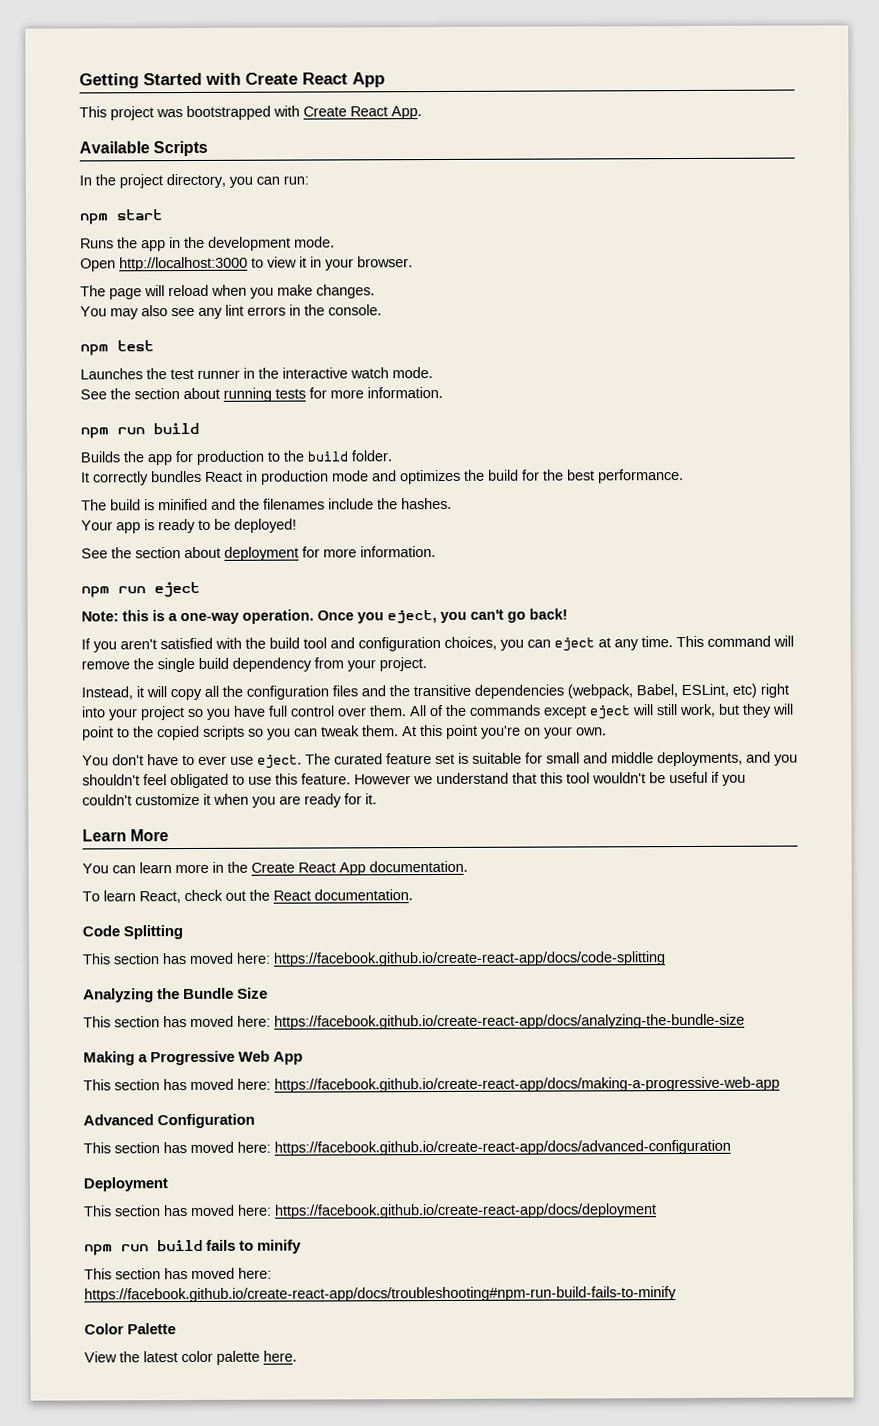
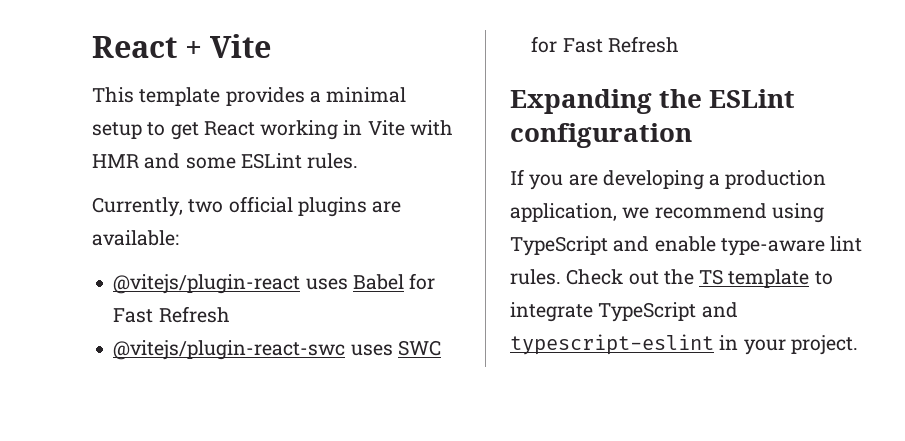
- Getting Started with Create React App
- This project was bootstrapped with Create React App.
- Available Scripts
- In the project directory, you can run:
- npm start
- Runs the app in the development mode.
- Open http://localhost:3000 to view it in your browser.
- The page will reload when you make changes.
- You may also see any lint errors in the console.
- npm test
- Launches the test runner in the interactive watch mode.
- See the section about running tests for more information.
- npm run build
- Builds the app for production to the build folder.
- It correctly bundles React in production mode and optimizes the build for the best performance.
- The build is minified and the filenames include the hashes.
- Your app is ready to be deployed!
- See the section about deployment for more information.
- npm run eject
- Note: this is a one-way operation. Once you eject, you can't go back!
- If you aren't satisfied with the build tool and configuration choices, you can eject at any time. This command will remove the single build dependency from your project.
- Instead, it will copy all the configuration files and the transitive dependencies (webpack, Babel, ESLint, etc) right into your project so you have full control over them. All of the commands except eject will still work, but they will point to the copied scripts so you can tweak them. At this point you're on your own.
- You don't have to ever use eject. The curated feature set is suitable for small and middle deployments, and you shouldn't feel obligated to use this feature. However we understand that this tool wouldn't be useful if you couldn't customize it when you are ready for it.
- Learn More
- You can learn more in the Create React App documentation.
- To learn React, check out the React documentation.
- Code Splitting
- This section has moved here: https://facebook.github.io/create-react-app/docs/code-splitting
- Analyzing the Bundle Size
- This section has moved here: https://facebook.github.io/create-react-app/docs/analyzing-the-bundle-size
- Making a Progressive Web App
- This section has moved here: https://facebook.github.io/create-react-app/docs/making-a-progressive-web-app
- Advanced Configuration
- This section has moved here: https://facebook.github.io/create-react-app/docs/advanced-configuration
- Deployment
- This section has moved here: https://facebook.github.io/create-react-app/docs/deployment
- npm run build fails to minify
- This section has moved here: https://facebook.github.io/create-react-app/docs/troubleshooting#npm-run-build-fails-to-minify
- Color Palette
- View the latest color palette here.
+ React + Vite
+ This template provides a minimal setup to get React working in Vite with HMR and some ESLint rules.
+ Currently, two official plugins are available:
+ @vitejs/plugin-react uses Babel for Fast Refresh
+ @vitejs/plugin-react-swc uses SWC for Fast Refresh
+ Expanding the ESLint configuration
+ If you are developing a production application, we recommend using TypeScript and enable type-aware lint rules. Check out the TS template to integrate TypeScript and typescript-eslint in your project.

